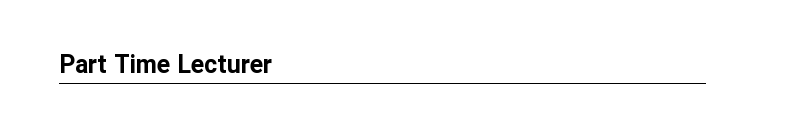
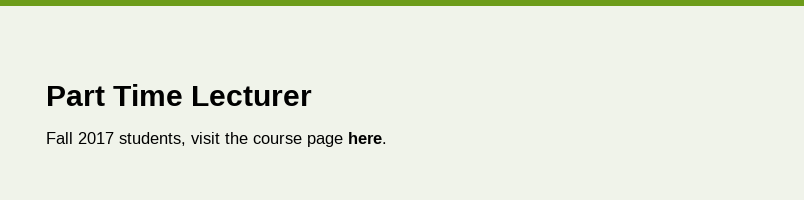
+ Fall 2017 students, visit the course page here.

